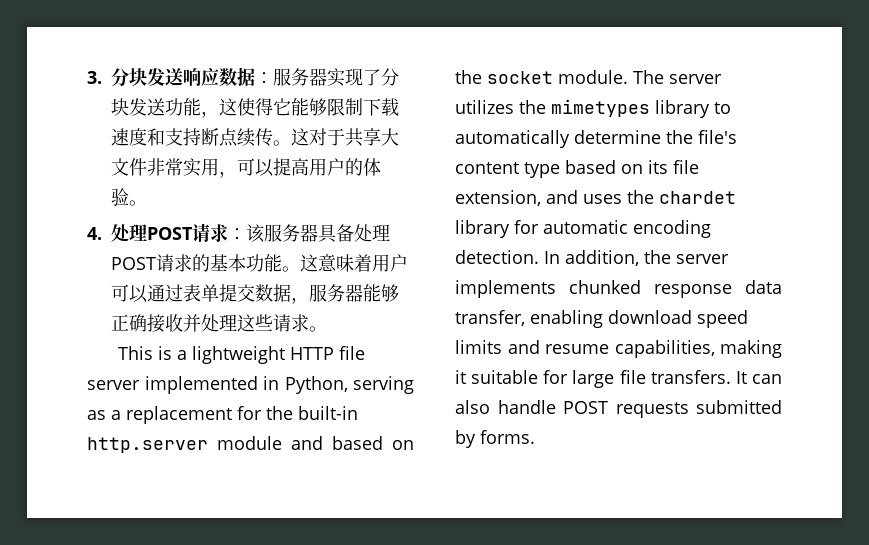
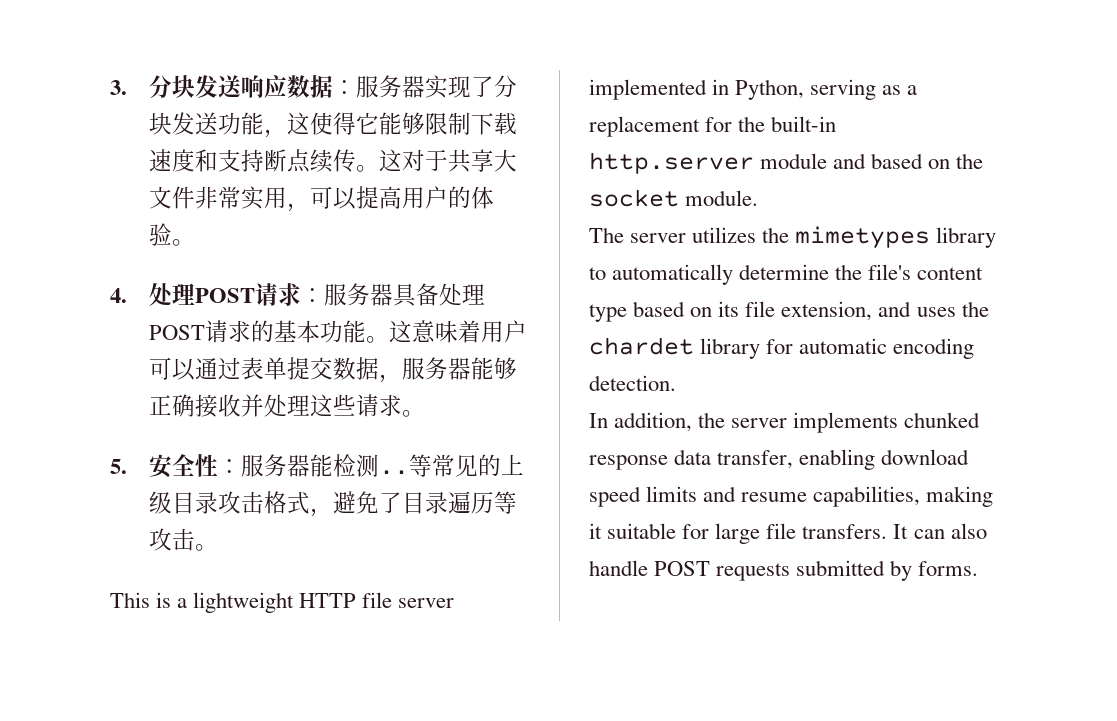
- 4.处理POST请求：该服务器具备处理POST请求的基本功能。
+ 4.处理POST请求：服务器具备处理POST请求的基本功能。
+ 5.安全性：服务器能检测..等常见的上级目录攻击格式，避免了目录遍历等攻击。
- This is a lightweight HTTP file server implemented in Python, serving as a replacement for the built-in http.server module and based on the socket module. The server utilizes the mimetypes library to automatically determine the file's content type based on its file extension, and uses the chardet library for automatic encoding detection. In addition, the server implements chunked response data transfer, enabling download speed limits and resume capabilities, making it suitable for large file transfers.
+ This is a lightweight HTTP file server implemented in Python, serving as a replacement for the built-in http.server module and based on the socket module.
+ The server utilizes the mimetypes library to automatically determine the file's content type based on its file extension, and uses the chardet library for automatic encoding detection.
+ In addition, the server implements chunked response data transfer, enabling download speed limits and resume capabilities, making it suitable for large file transfers.

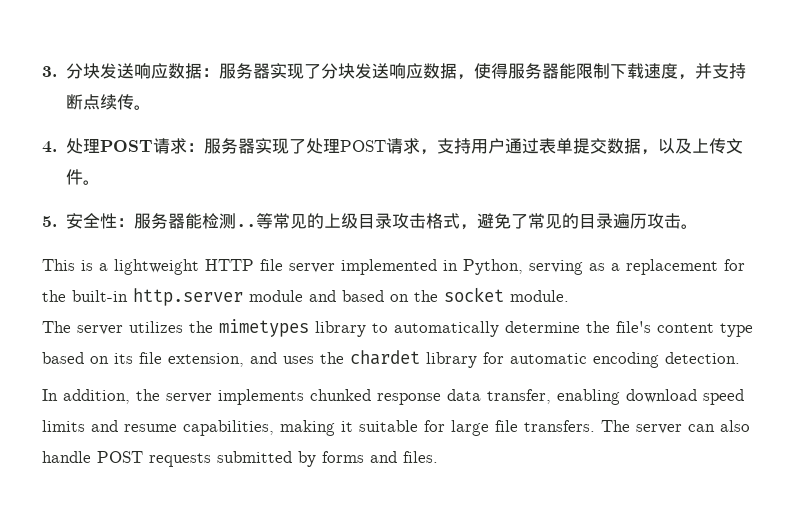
- 3.分块发送响应数据：服务器实现了分块发送功能，这使得它能够限制下载速度和支持断点续传。这对于共享大文件非常实用，可以提高用户的体验。
+ 3.分块发送响应数据：服务器实现了分块发送响应数据，使得服务器能限制下载速度，并支持断点续传。
- 4.处理POST请求：服务器具备处理POST请求的基本功能。这意味着用户可以通过表单提交数据，服务器能够正确接收并处理这些请求。
+ 4.处理POST请求：服务器实现了处理POST请求，支持用户通过表单提交数据，以及上传文件。
- 等常见的上级目录攻击格式，避免了目录遍历等攻击。
+ 等常见的上级目录攻击格式，避免了常见的目录遍历攻击。
- It can also handle POST requests submitted by forms.
+ The server can also handle POST requests submitted by forms and files.

